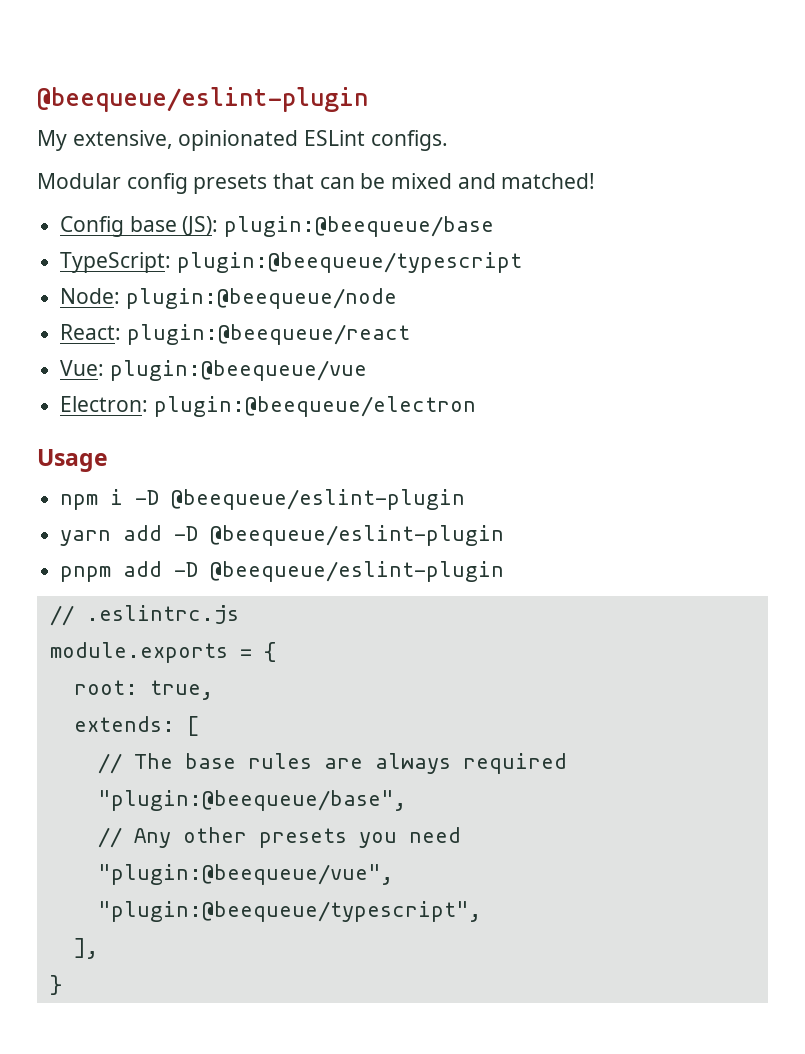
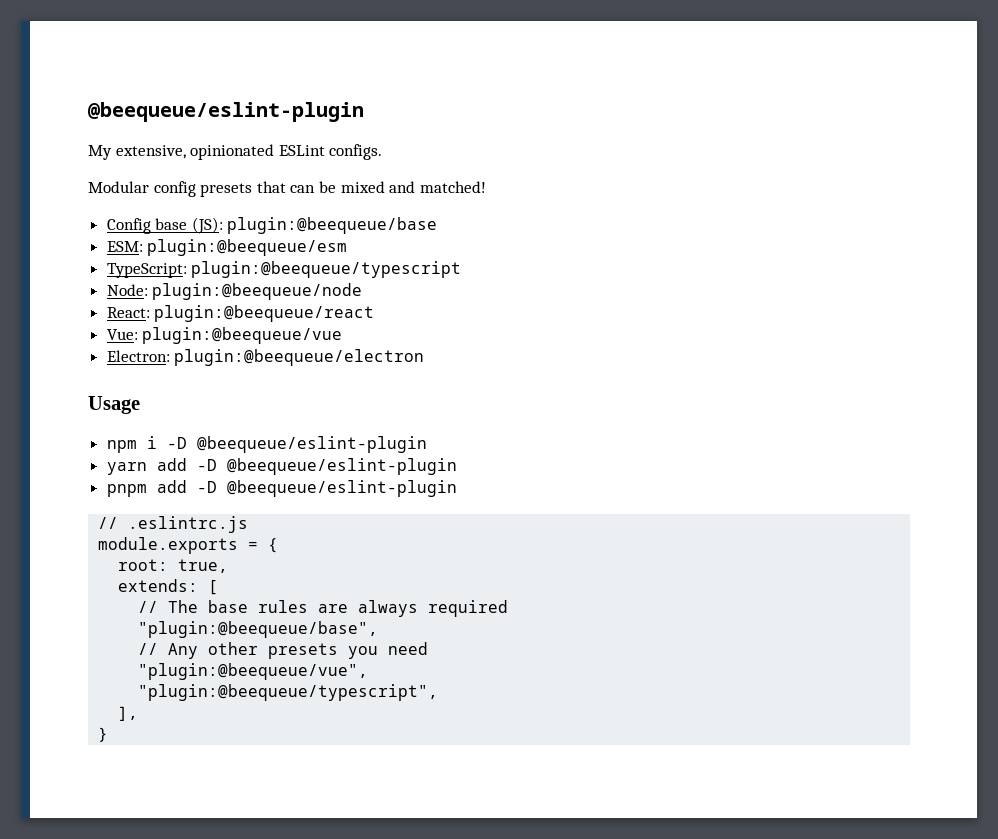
+ ESM: plugin:@beequeue/esm

